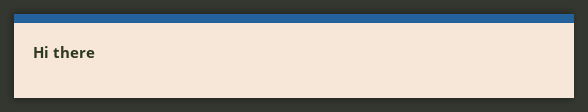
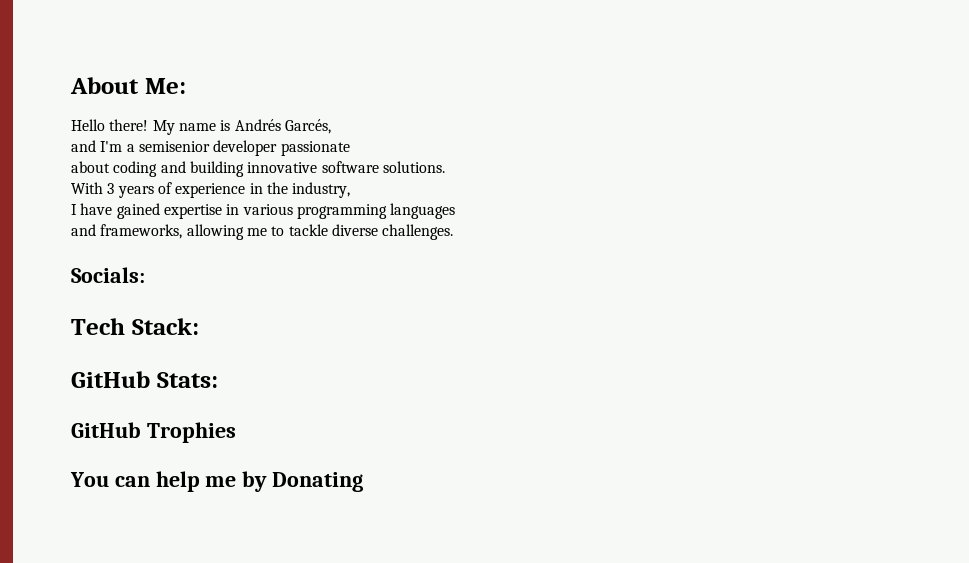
- Hi there
+ About Me:
+ Hello there! My name is Andrés Garcés,
+ and I'm a semisenior developer passionate
+ about coding and building innovative software solutions.
+ With 3 years of experience in the industry,
+ I have gained expertise in various programming languages
+ and frameworks, allowing me to tackle diverse challenges.
+ Socials:
+ Tech Stack:
+ GitHub Stats:
+ GitHub Trophies
+ You can help me by Donating

